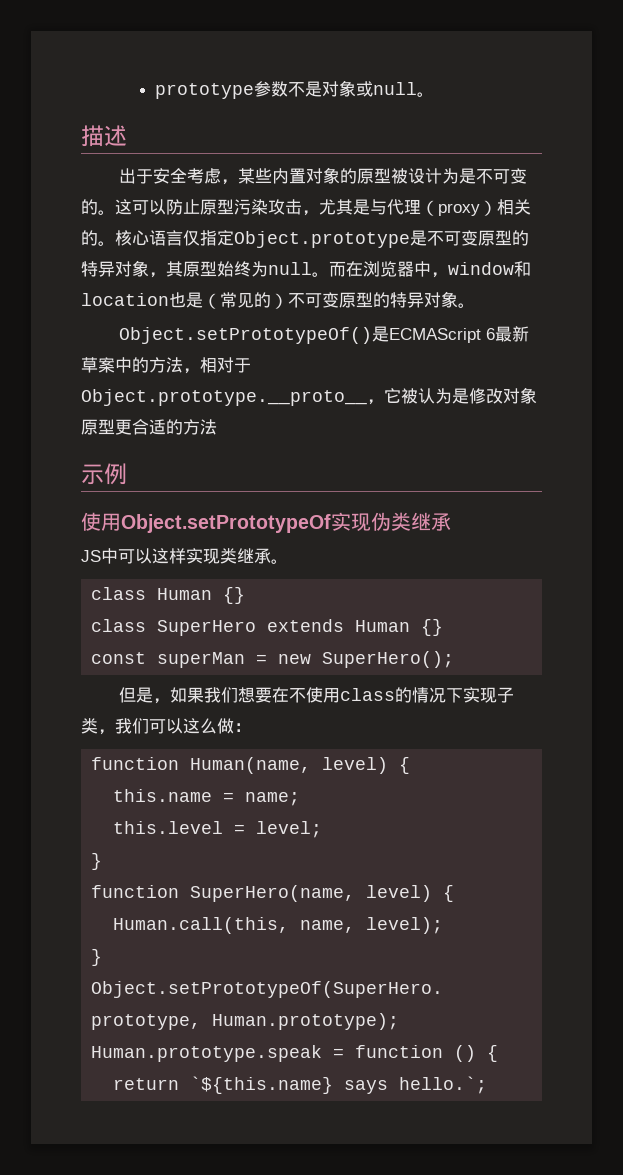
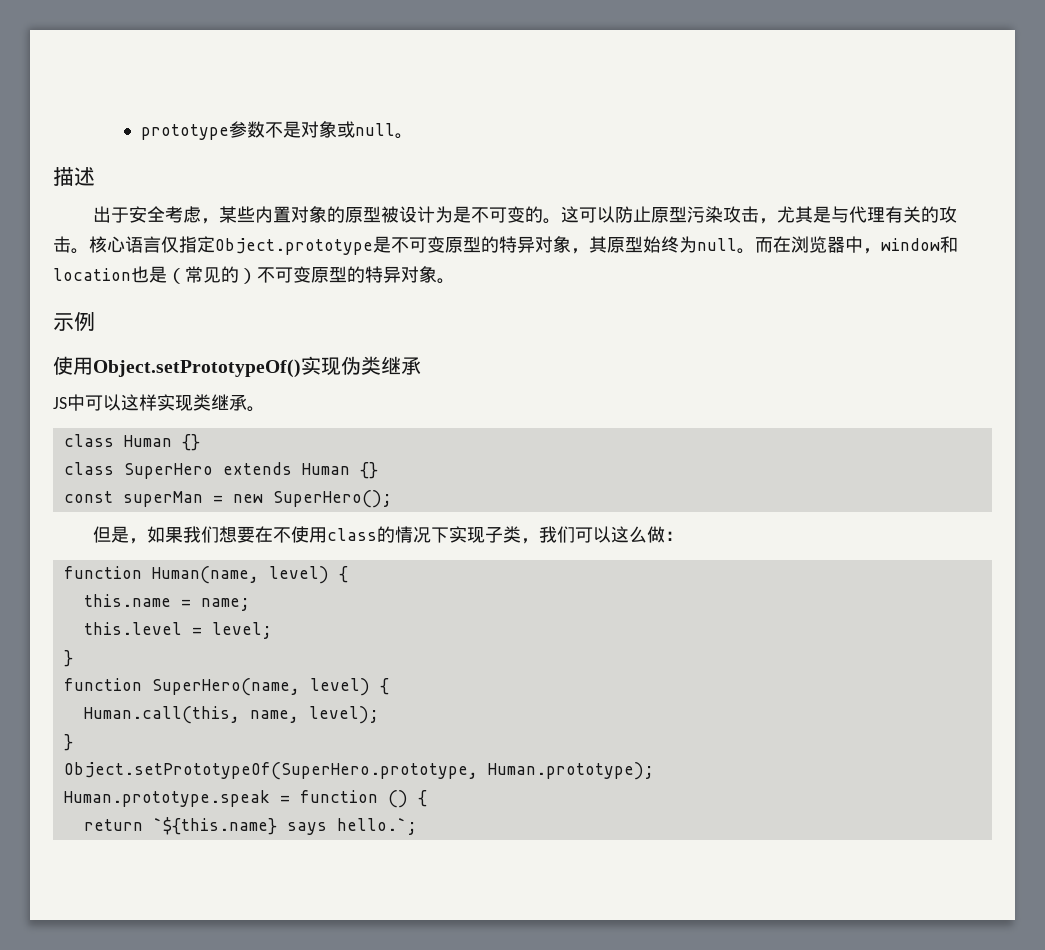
- 这可以防止原型污染攻击，尤其是与代理（proxy）相关的。
+ 这可以防止原型污染攻击，尤其是与代理有关的攻击。
- Object.setPrototypeOf()是ECMAScript 6最新草案中的方法，相对于Object.prototype.__proto__，它被认为是修改对象原型更合适的方法
- 使用Object.setPrototypeOf实现伪类继承
+ 使用Object.setPrototypeOf()实现伪类继承

